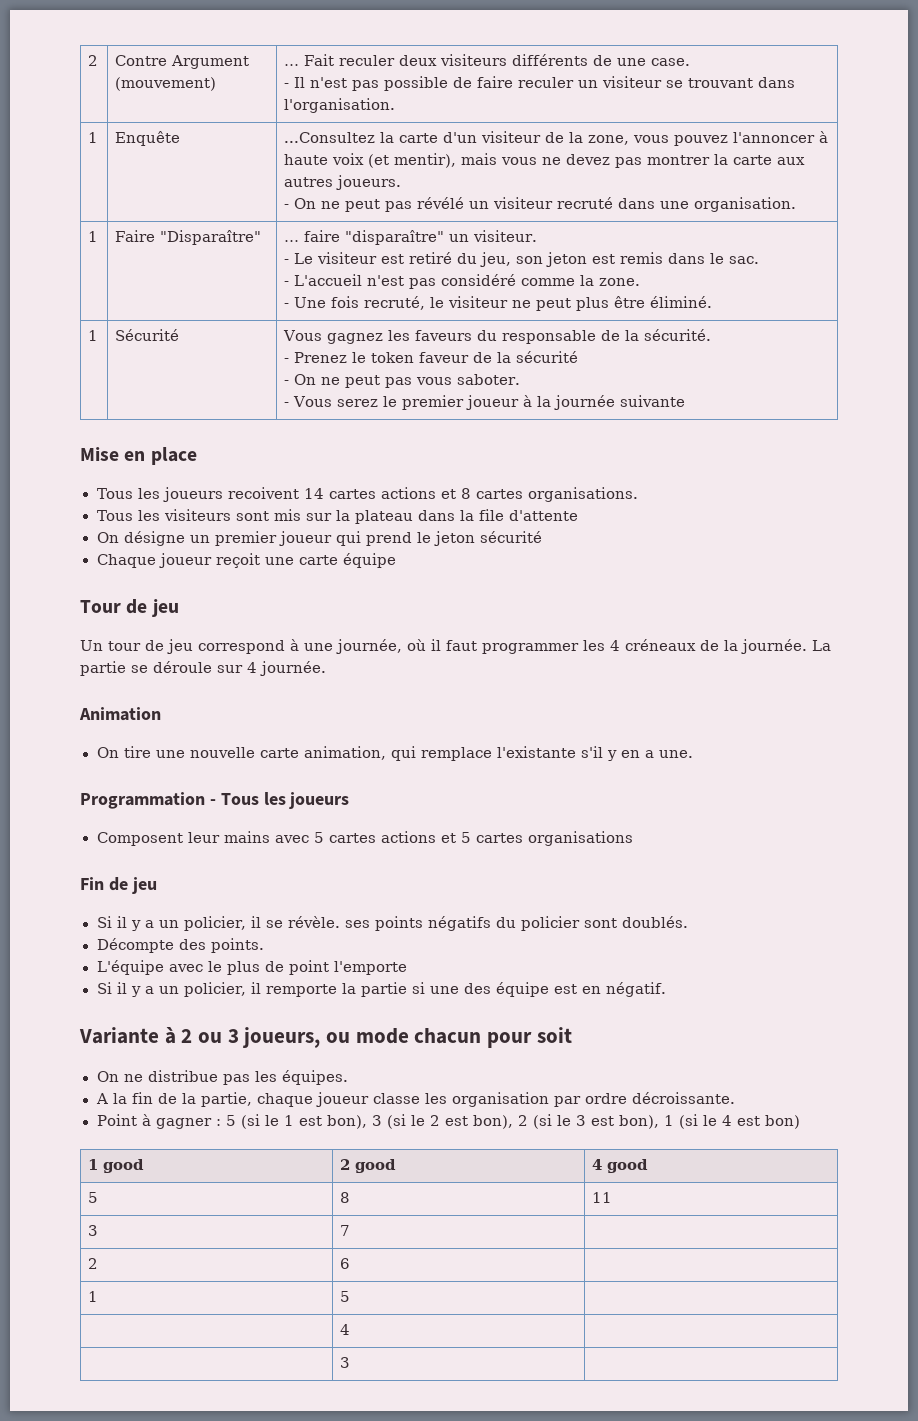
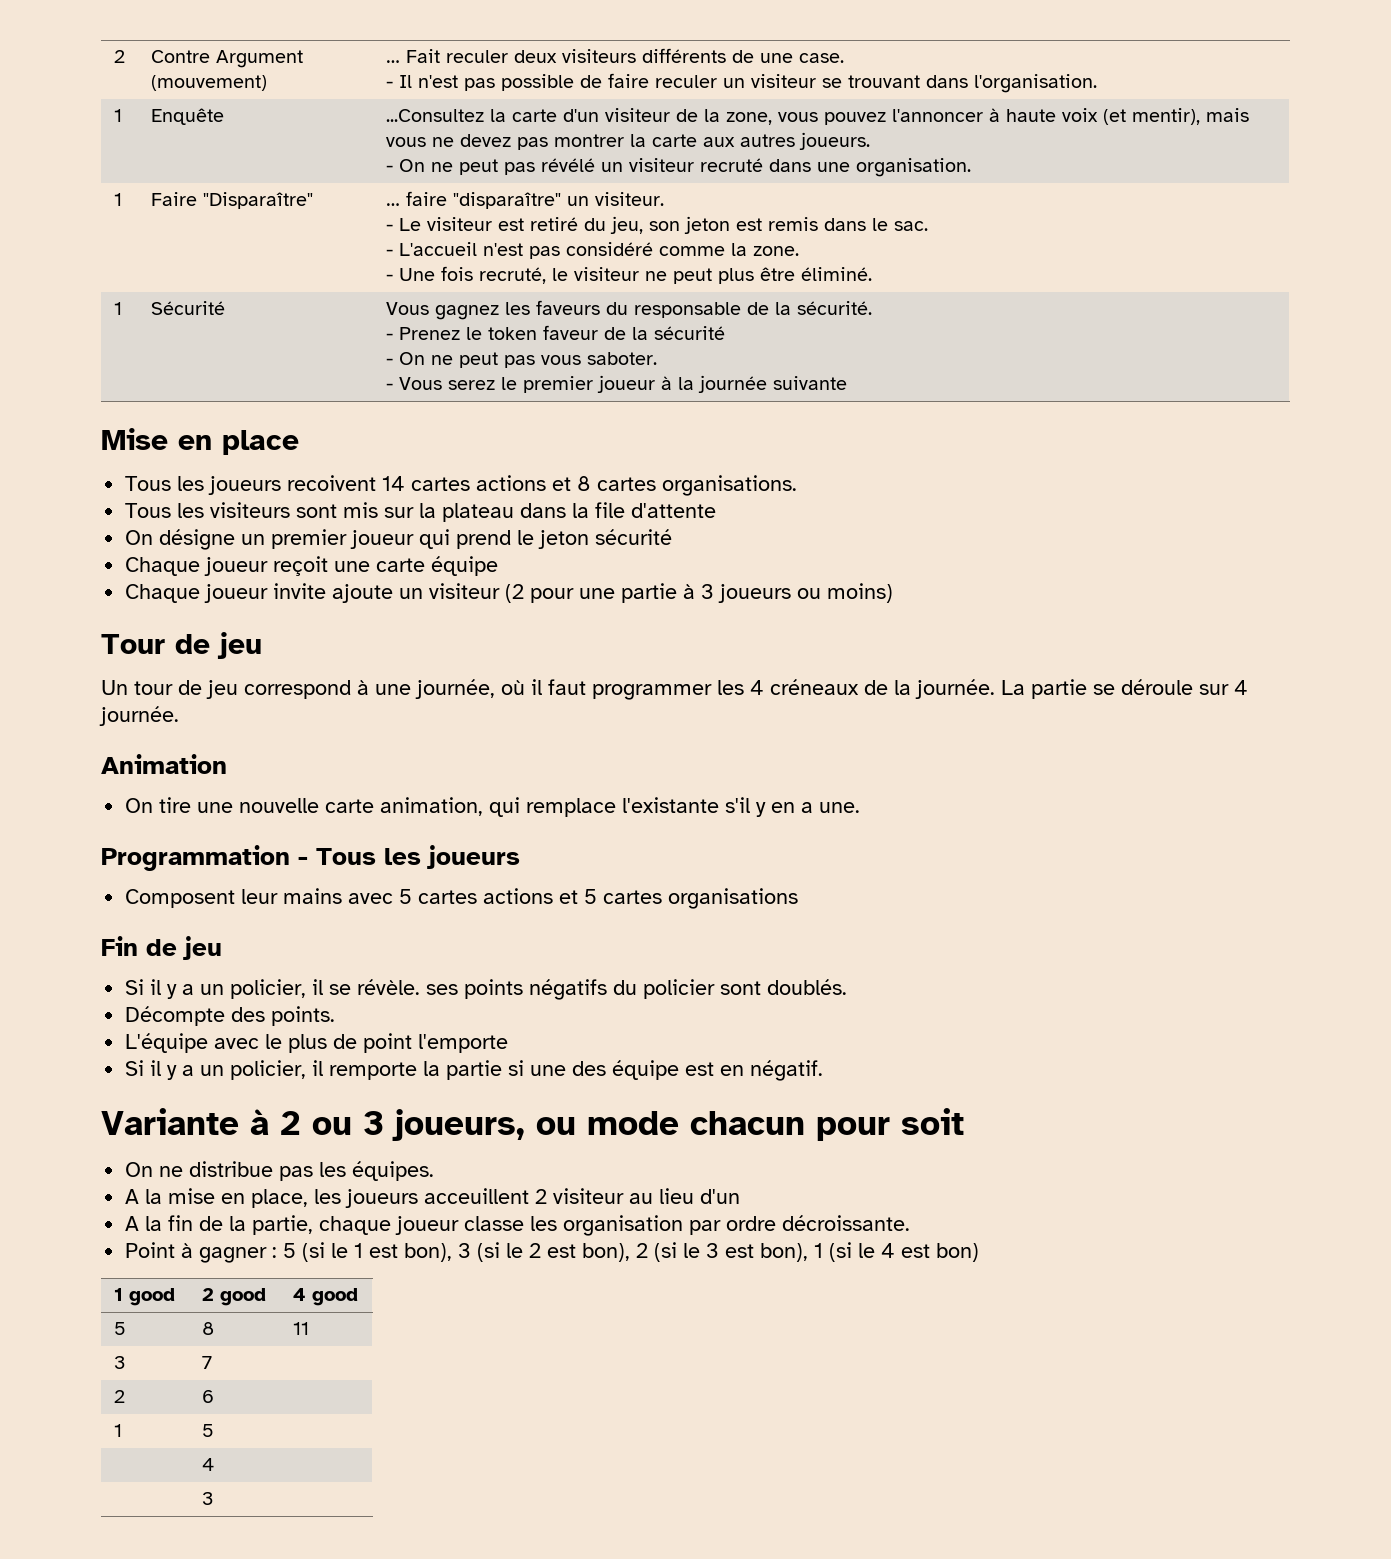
+ Chaque joueur invite ajoute un visiteur (2 pour une partie à 3 joueurs ou moins)
+ A la mise en place, les joueurs acceuillent 2 visiteur au lieu d'un

